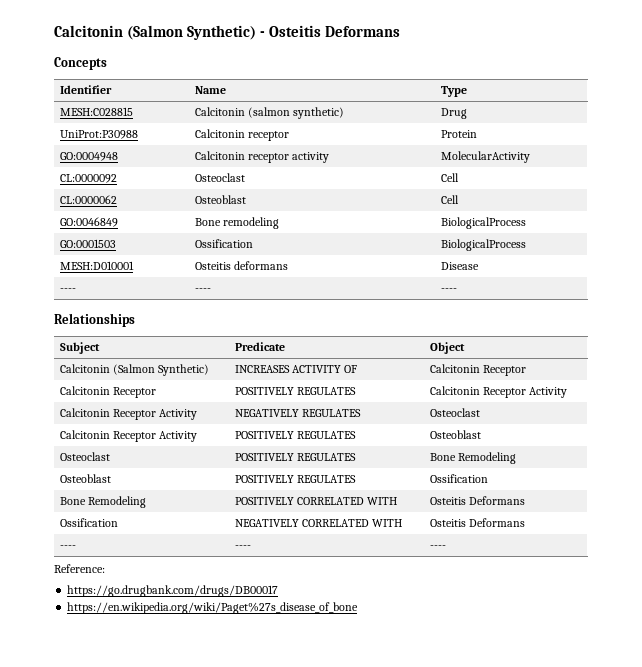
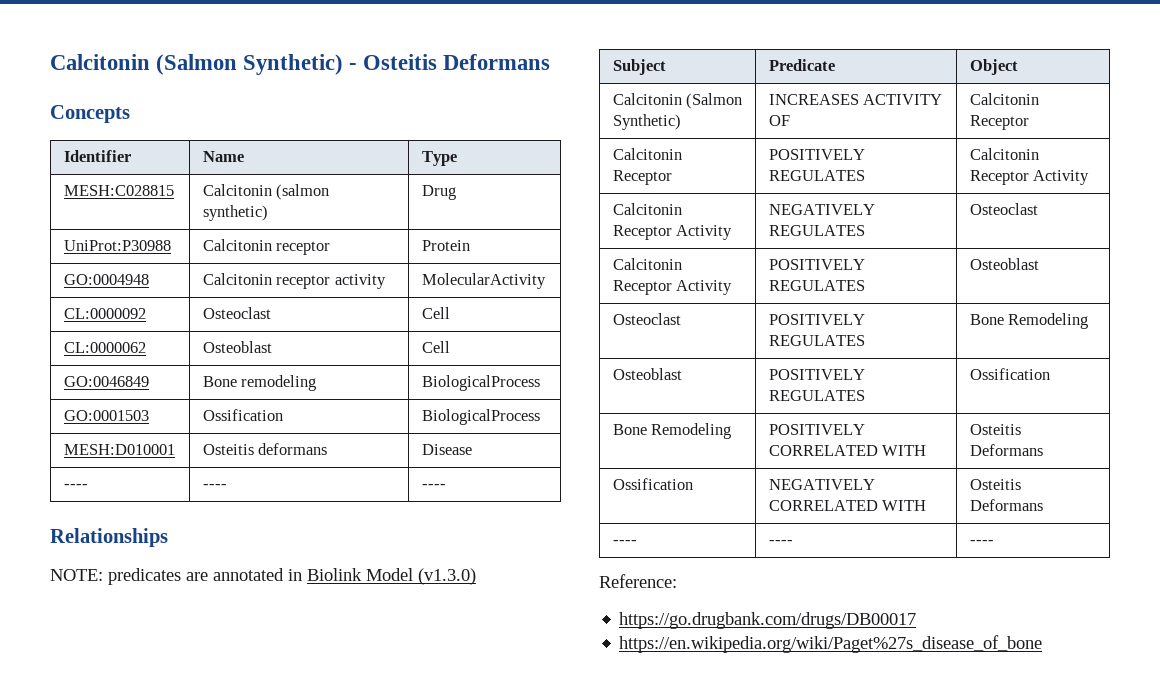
+ NOTE: predicates are annotated in Biolink Model (v1.3.0)

